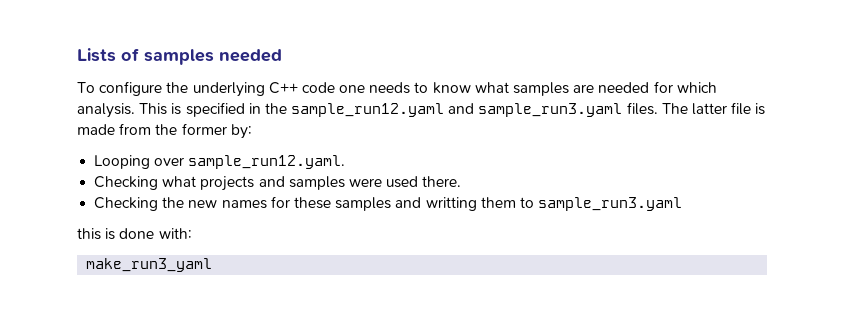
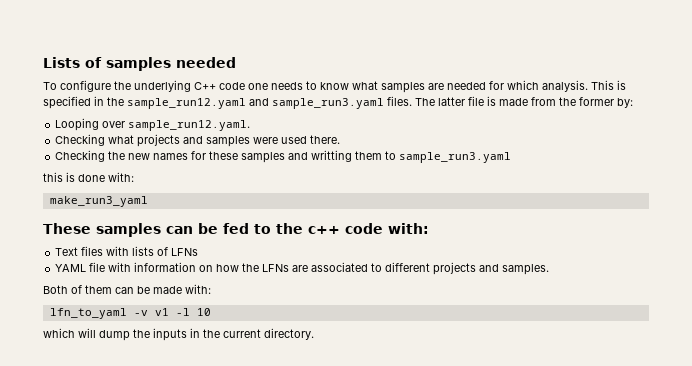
+ These samples can be fed to the c++ code with:
+ Text files with lists of LFNs
+ YAML file with information on how the LFNs are associated to different projects and samples.
+ Both of them can be made with:
+ lfn_to_yaml -v v1 -l 10
+ which will dump the inputs in the current directory.

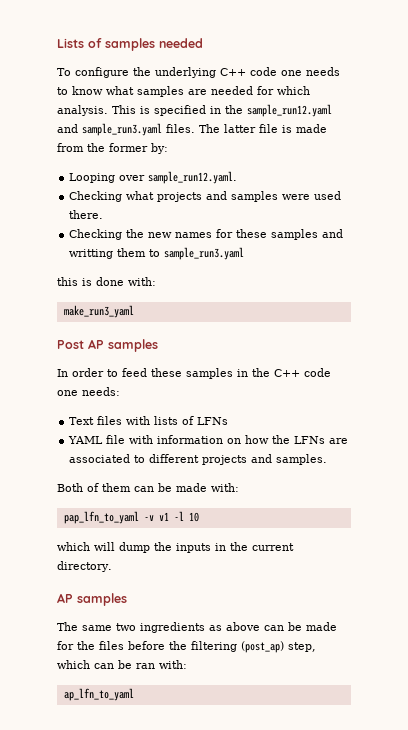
- These samples can be fed to the c++ code with:
+ Post AP samples
+ In order to feed these samples in the C++ code one needs:
- lfn_to_yaml -v v1 -l 10
+ pap_lfn_to_yaml -v v1 -l 10
  which will dump the inputs in the current directory.
+ AP samples
+ The same two ingredients as above can be made for the files before the filtering (post_ap) step, which can be ran with:
+ ap_lfn_to_yaml

